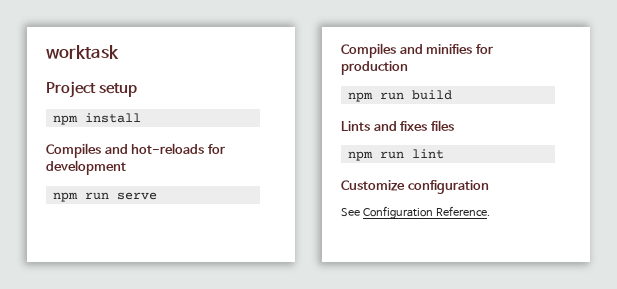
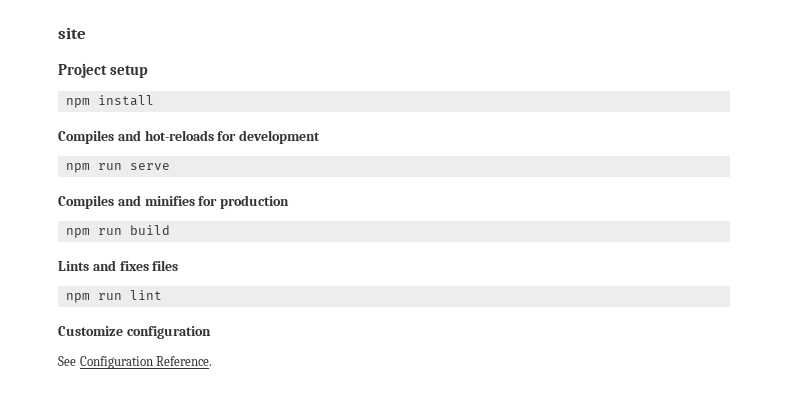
- worktask
+ site

